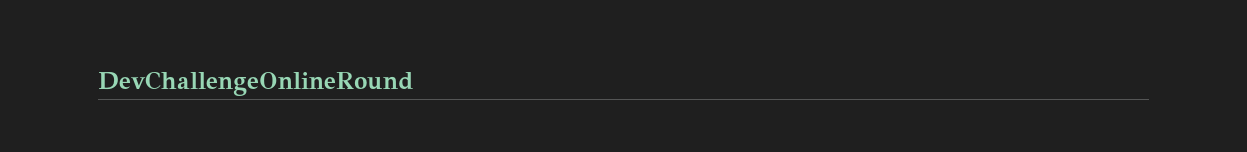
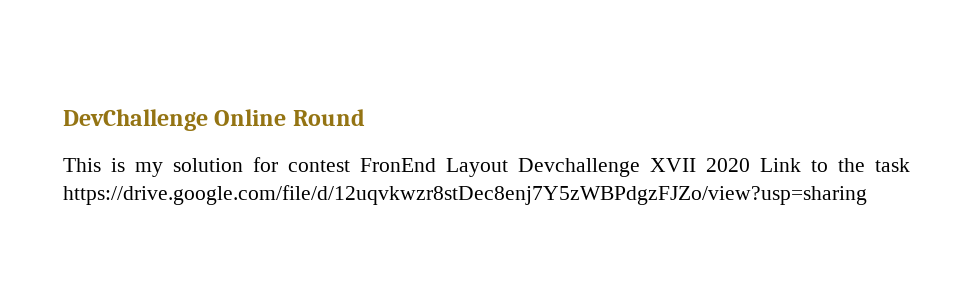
- DevChallengeOnlineRound
+ DevChallenge Online Round
+ This is my solution for contest FronEnd Layout Devchallenge XVII 2020 Link to the task https://drive.google.com/file/d/12uqvkwzr8stDec8enj7Y5zWBPdgzFJZo/view?usp=sharing

